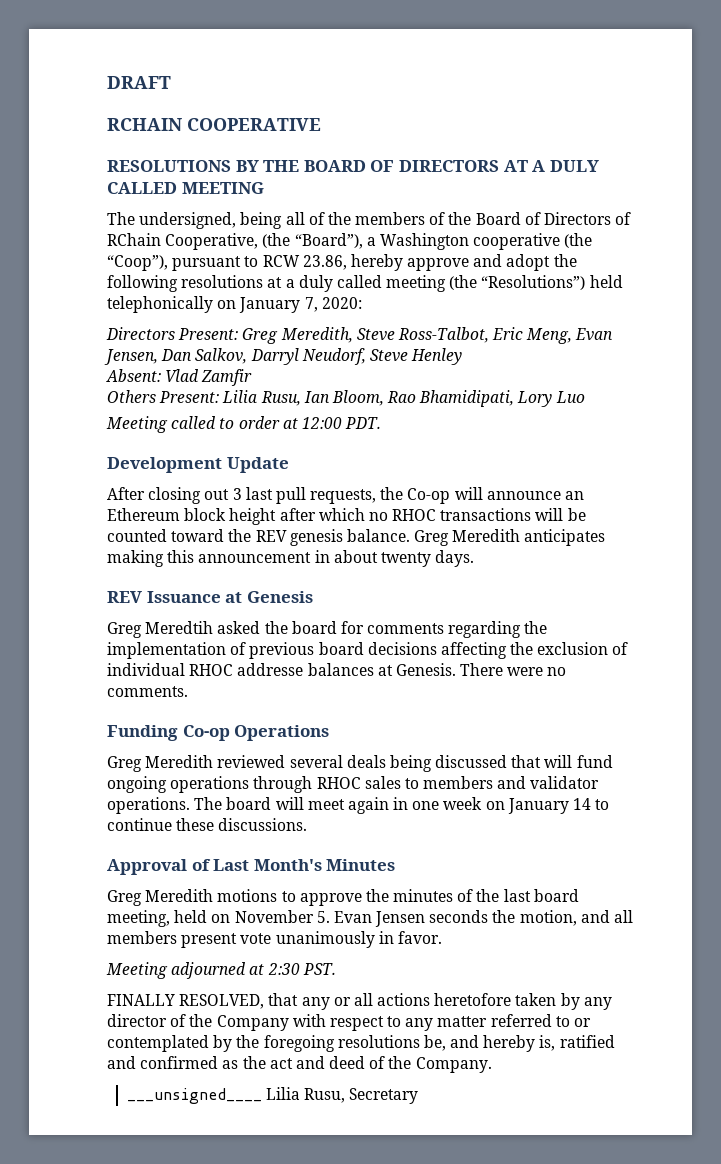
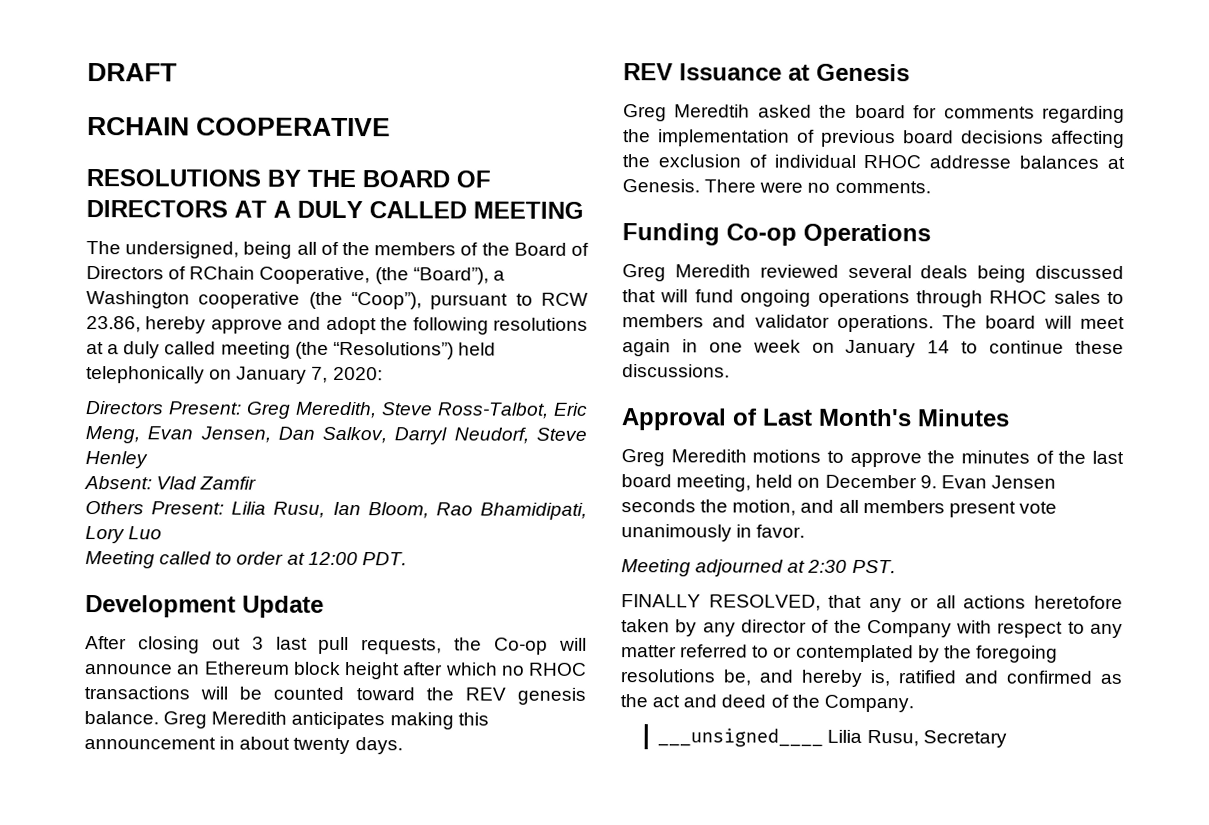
- Greg Meredith motions to approve the minutes of the last board meeting, held on November 5. Evan Jensen seconds the motion, and all members present vote unanimously in favor.
+ Greg Meredith motions to approve the minutes of the last board meeting, held on December 9. Evan Jensen seconds the motion, and all members present vote unanimously in favor.

